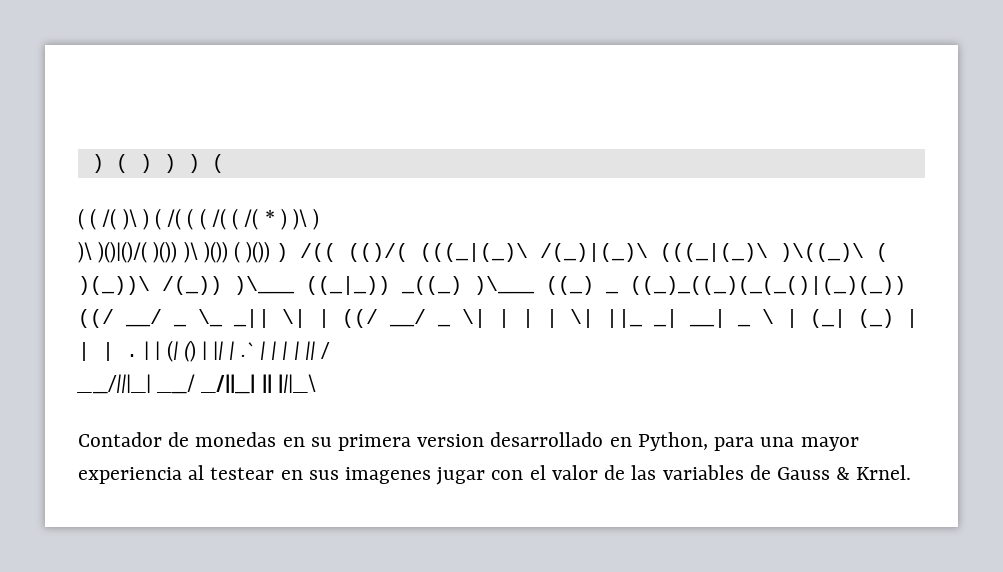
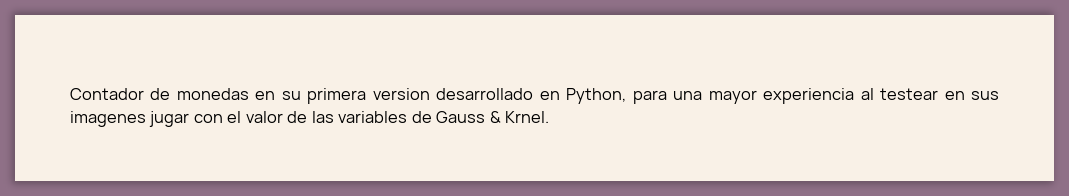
- ) ( ) ) ) (
- ( ( /( )\ ) ( /( ( ( /( ( /( * ) )\ )
- )\ )()|()/( )()) )\ )()) ( )()) ) /(( (()/( (((_|(_)\ /(_)|(_)\ (((_|(_)\ )\((_)\ ( )(_))\ /(_)) )\___ ((_|_)) _((_) )\___ ((_) _ ((_)_((_)(_(_()|(_)(_)) ((/ __/ _ \_ _|| \| | ((/ __/ _ \| | | | \| ||_ _| __| _ \ | (_| (_) | | | . | | (| () | || | .` | | | | || /
- __/|||_| __/ _/||_| || |||_\

